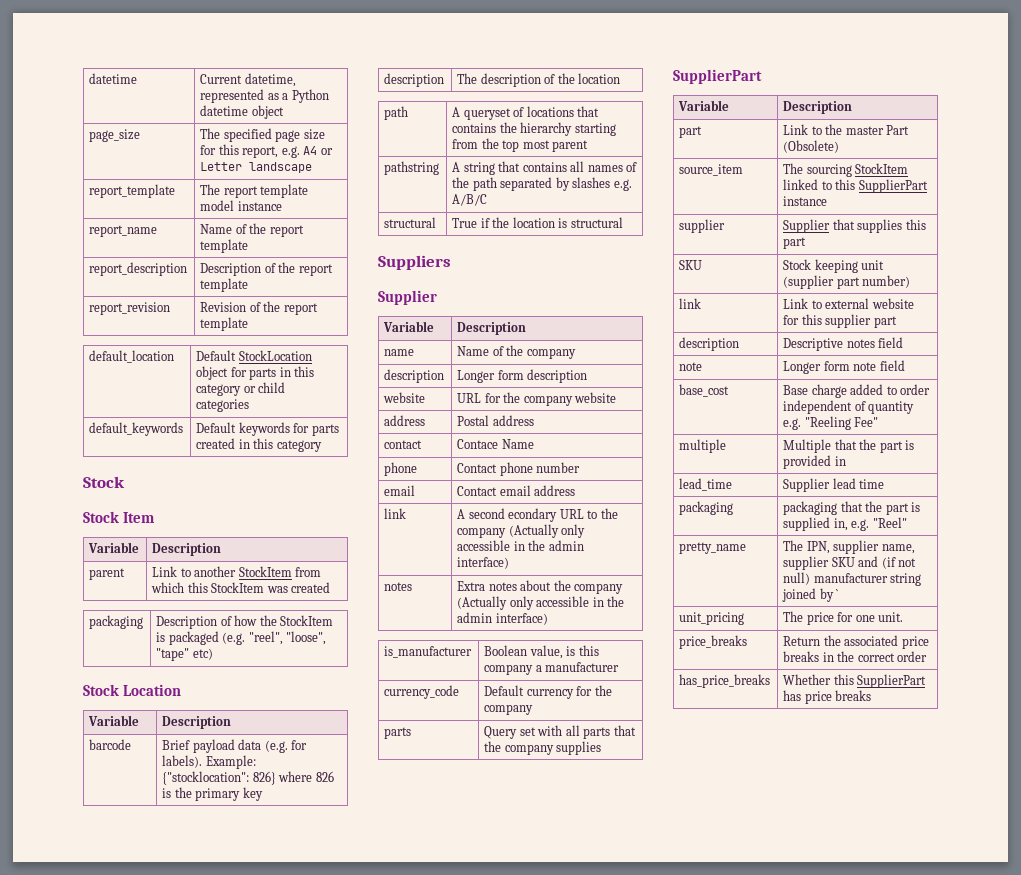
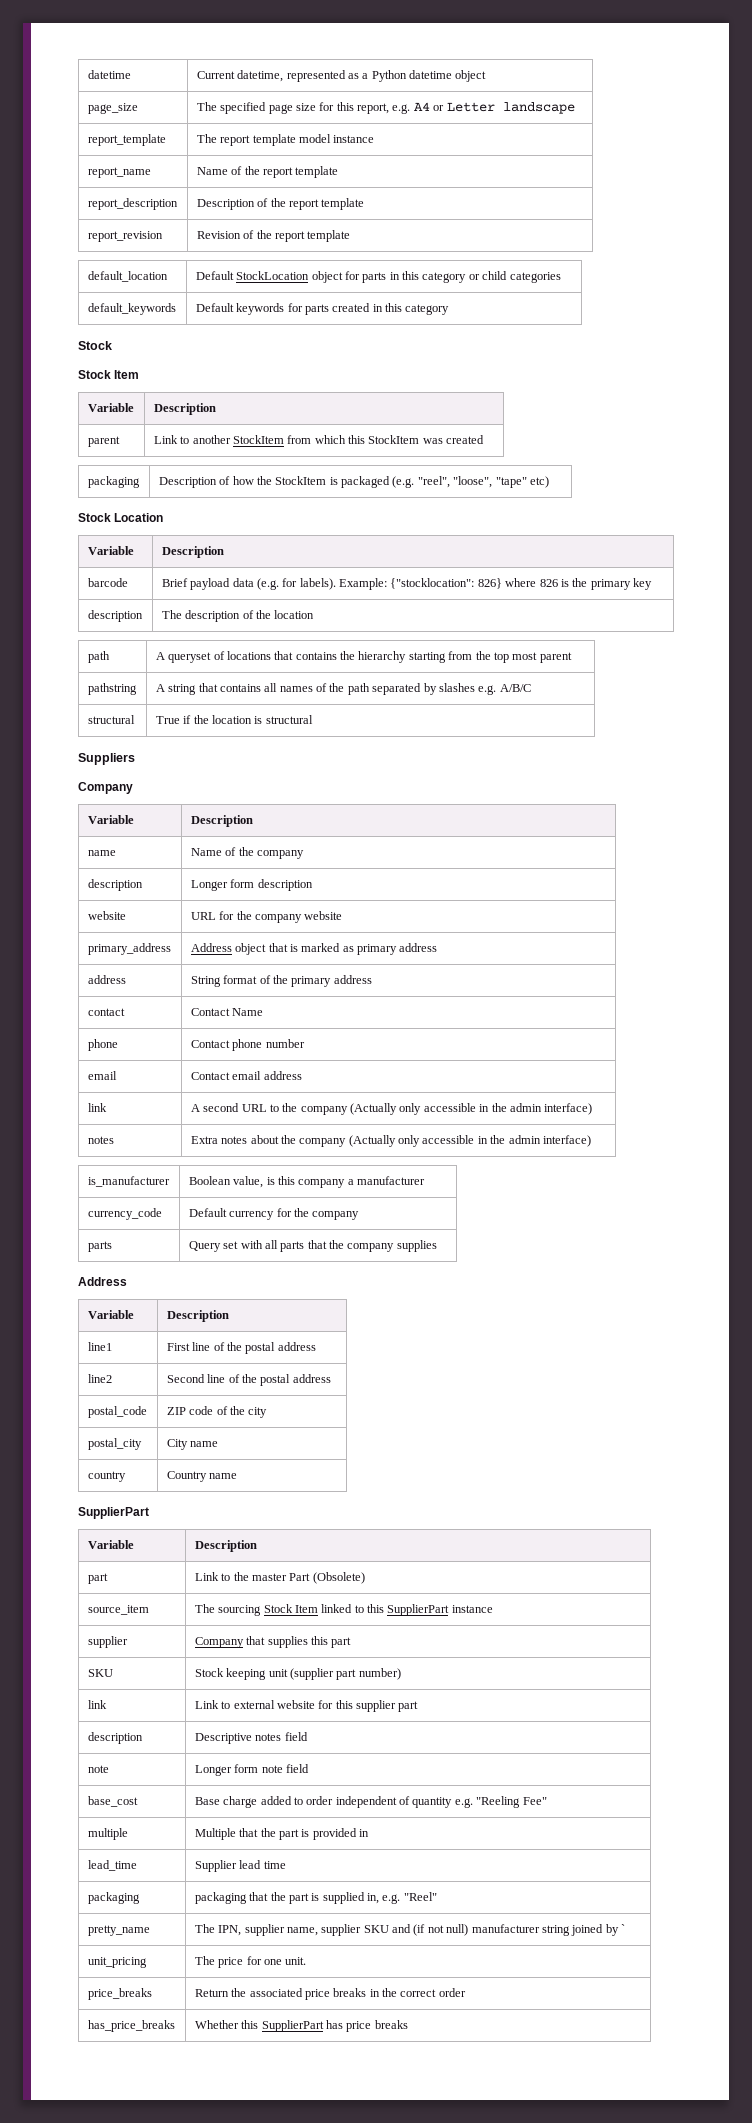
  Suppliers
- Supplier
+ Company
- address | Postal address
+ primary_address | Address object that is marked as primary address
+ address | String format of the primary address
- contact | Contace Name
+ contact | Contact Name
- link | A second econdary URL to the company (Actually only accessible in the admin interface)
+ link | A second URL to the company (Actually only accessible in the admin interface)
  parts | Query set with all parts that the company supplies
+ Address
+ Variable | Description
+ line1 | First line of the postal address
+ line2 | Second line of the postal address
+ postal_code | ZIP code of the city
+ postal_city | City name
+ country | Country name
- source_item | The sourcing StockItem linked to this SupplierPart instance
+ source_item | The sourcing Stock Item linked to this SupplierPart instance
- supplier | Supplier that supplies this part
+ supplier | Company that supplies this part

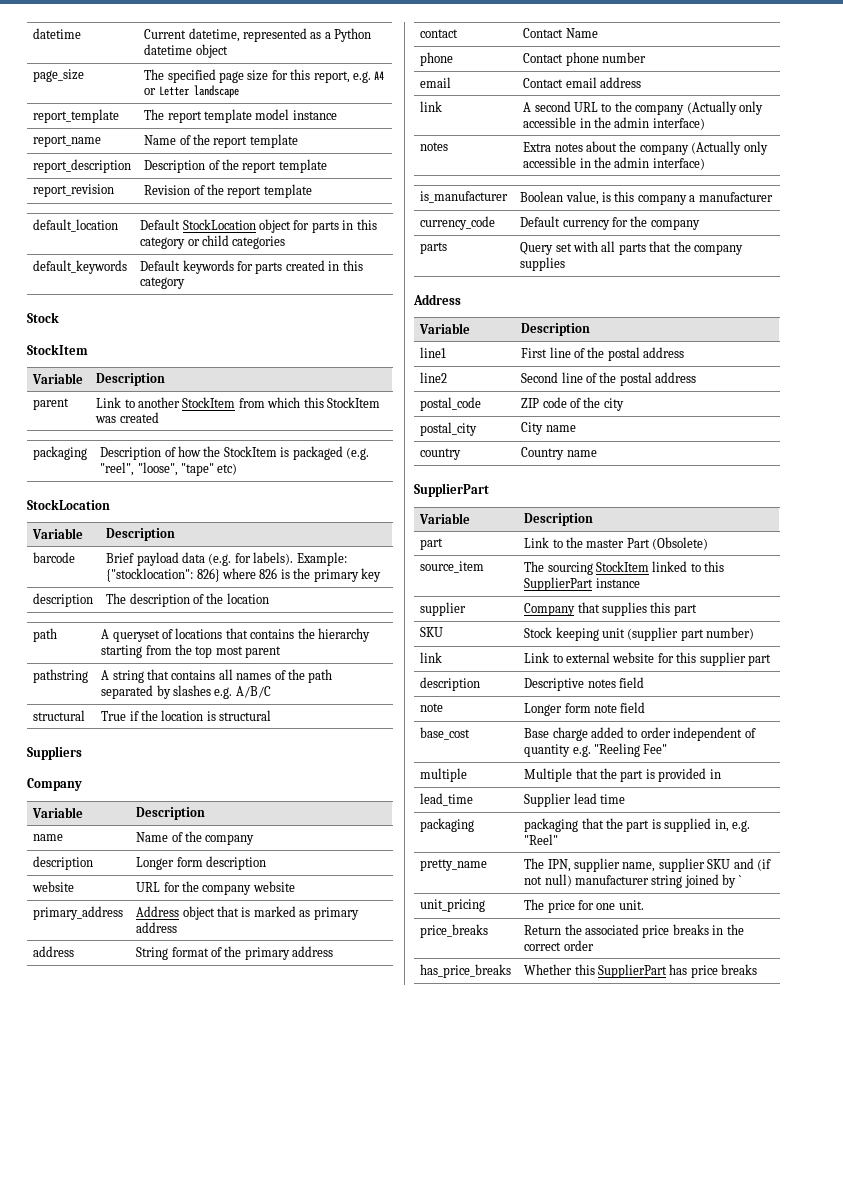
  default_keywords | Default keywords for parts created in this category
  Stock
- Stock Item
+ StockItem
  packaging | Description of how the StockItem is packaged (e.g. "reel", "loose", "tape" etc)
- Stock Location
+ StockLocation
- source_item | The sourcing Stock Item linked to this SupplierPart instance
+ source_item | The sourcing StockItem linked to this SupplierPart instance

